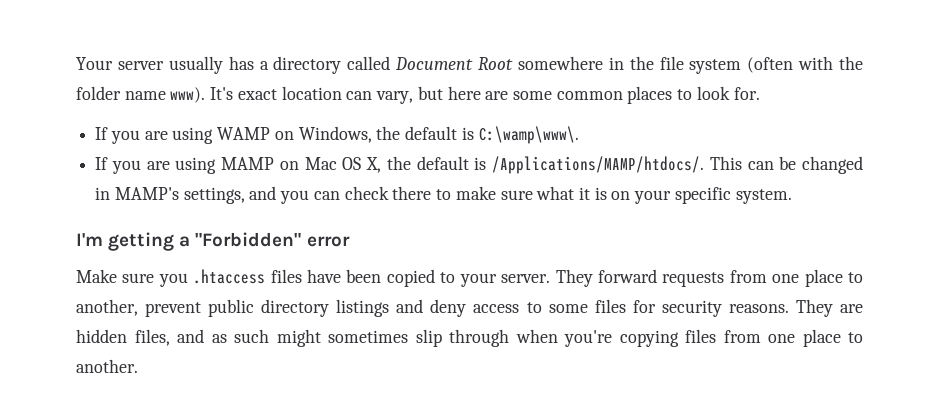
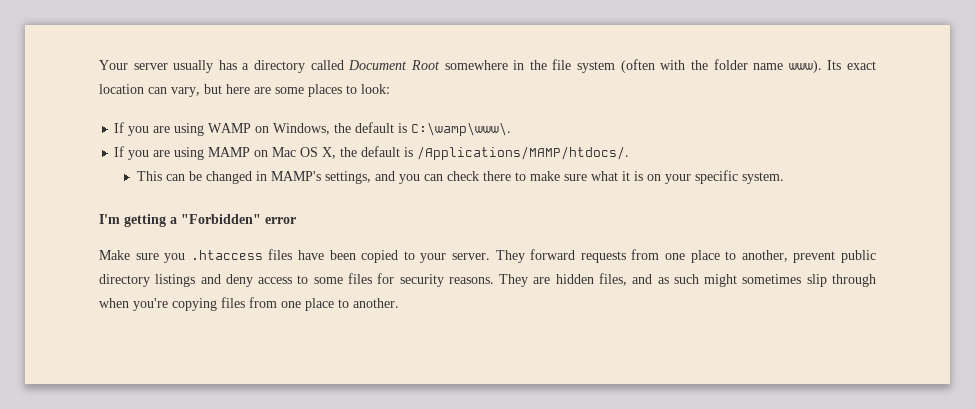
- It's exact location can vary, but here are some common places to look for.
+ Its exact location can vary, but here are some places to look:
- If you are using MAMP on Mac OS X, the default is /Applications/MAMP/htdocs/. This can be changed in MAMP's settings, and you can check there to make sure what it is on your specific system.
+ If you are using MAMP on Mac OS X, the default is /Applications/MAMP/htdocs/.
+ This can be changed in MAMP's settings, and you can check there to make sure what it is on your specific system.

